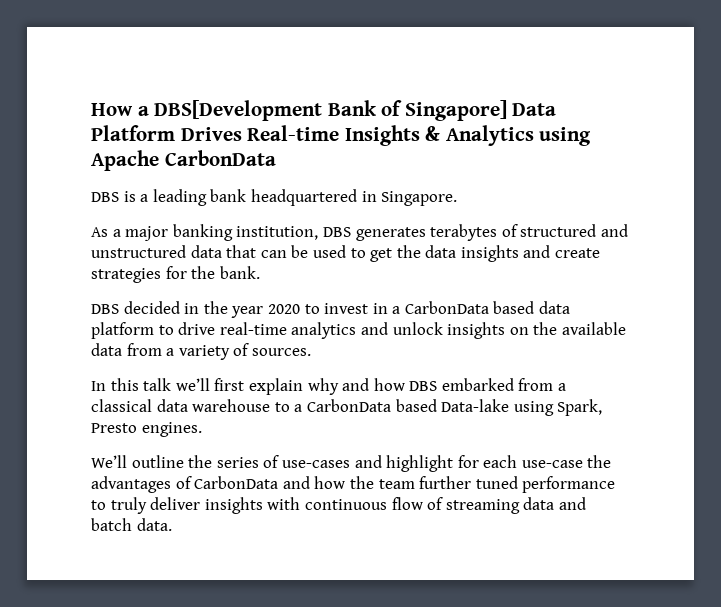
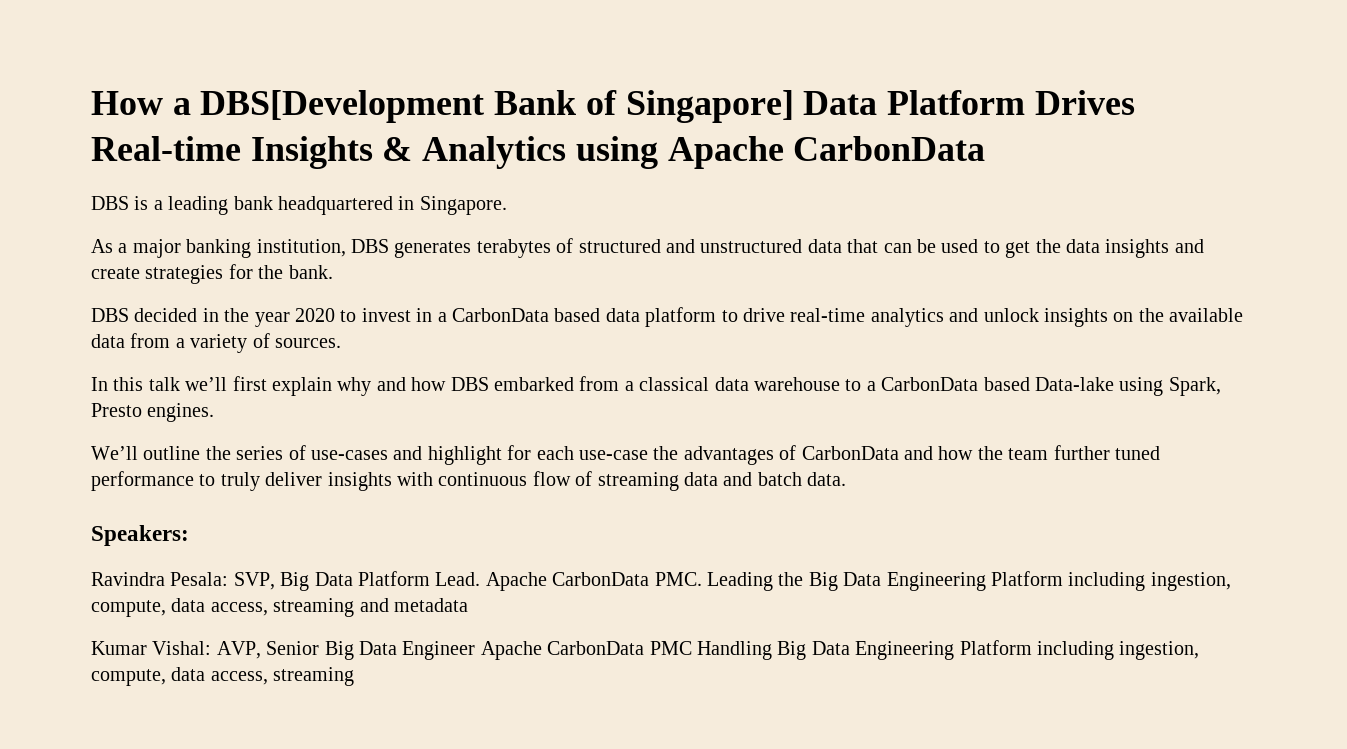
+ Speakers:
+ Ravindra Pesala: SVP, Big Data Platform Lead. Apache CarbonData PMC. Leading the Big Data Engineering Platform including ingestion, compute, data access, streaming and metadata
+ Kumar Vishal: AVP, Senior Big Data Engineer Apache CarbonData PMC Handling Big Data Engineering Platform including ingestion, compute, data access, streaming

